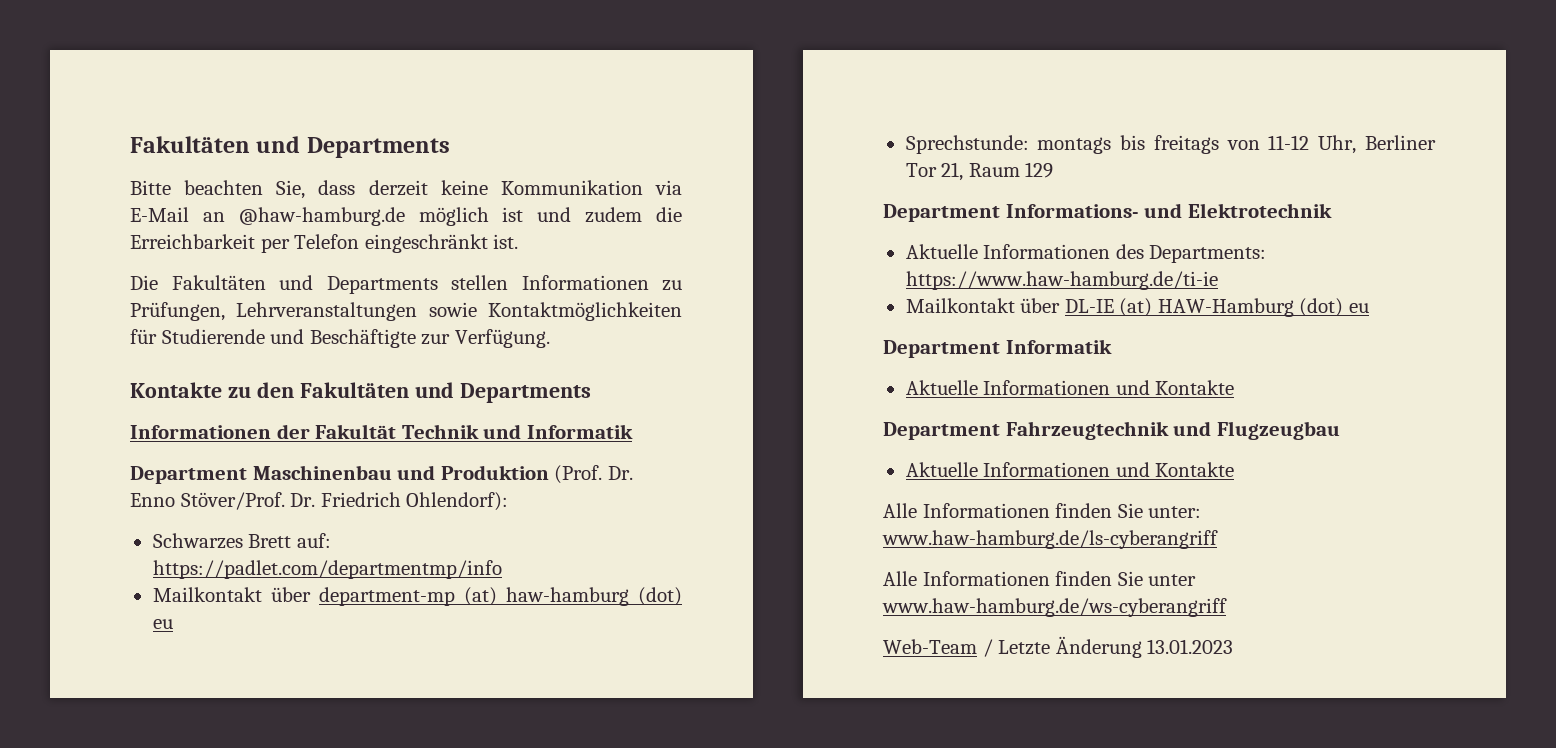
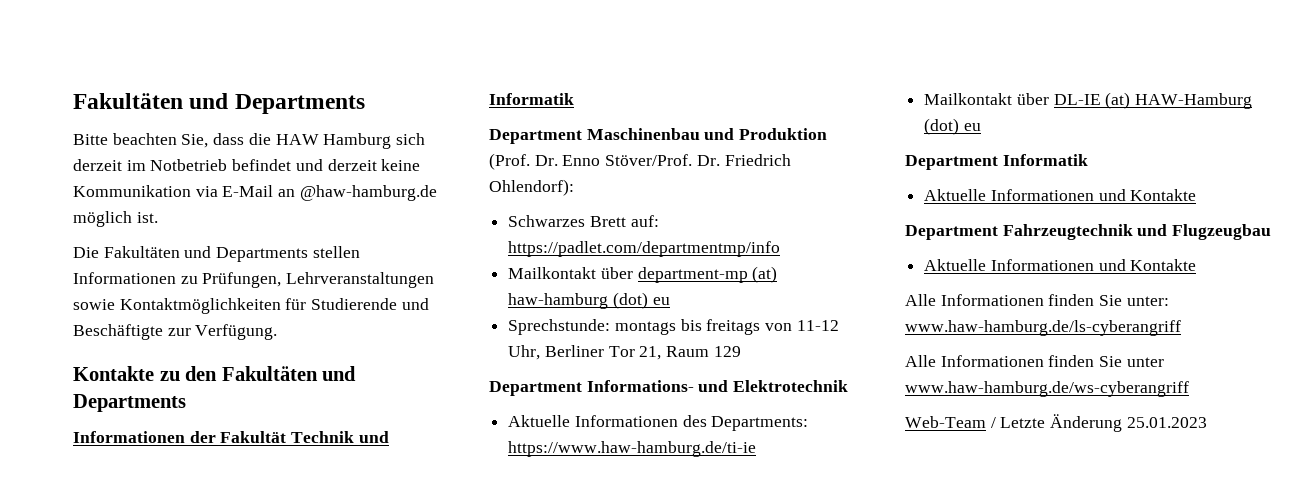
- Bitte beachten Sie, dass derzeit keine Kommunikation via E-Mail an @haw-hamburg.de möglich ist und zudem die Erreichbarkeit per Telefon eingeschränkt ist.
+ Bitte beachten Sie, dass die HAW Hamburg sich derzeit im Notbetrieb befindet und derzeit keine Kommunikation via E-Mail an @haw-hamburg.de möglich ist.
- Web-Team / Letzte Änderung 13.01.2023
+ Web-Team / Letzte Änderung 25.01.2023

